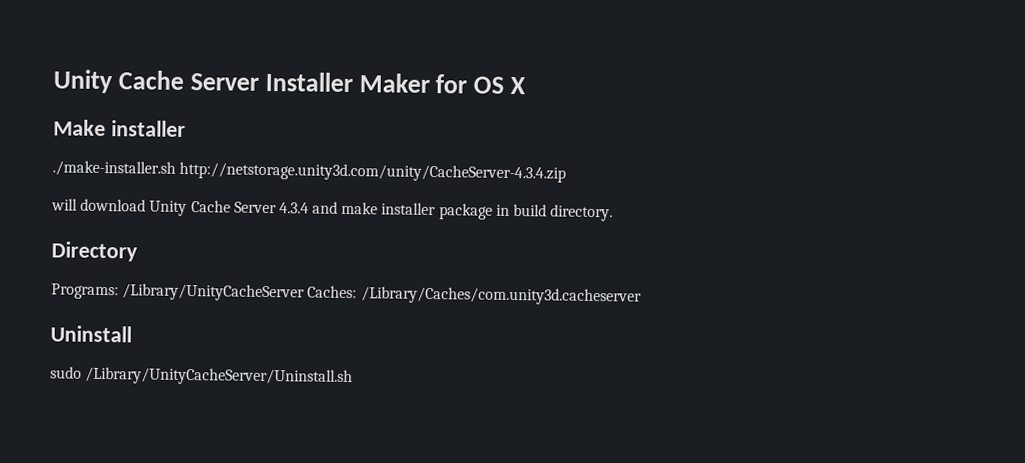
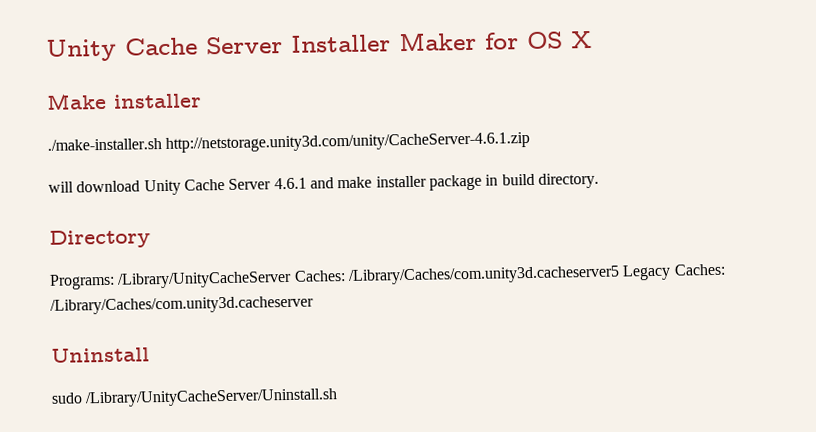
- ./make-installer.sh http://netstorage.unity3d.com/unity/CacheServer-4.3.4.zip
+ ./make-installer.sh http://netstorage.unity3d.com/unity/CacheServer-4.6.1.zip
- will download Unity Cache Server 4.3.4 and make installer package in build directory.
+ will download Unity Cache Server 4.6.1 and make installer package in build directory.
- Programs: /Library/UnityCacheServer Caches: /Library/Caches/com.unity3d.cacheserver
+ Programs: /Library/UnityCacheServer Caches: /Library/Caches/com.unity3d.cacheserver5 Legacy Caches: /Library/Caches/com.unity3d.cacheserver

